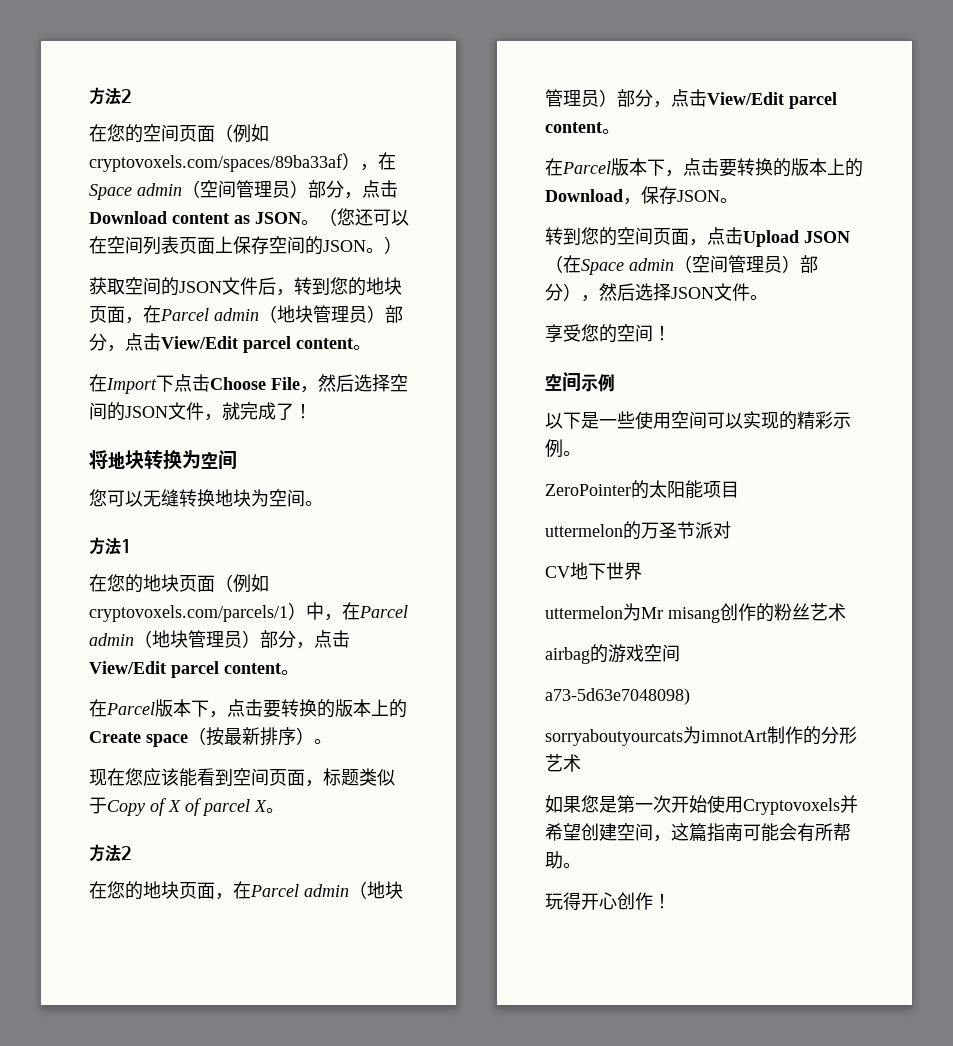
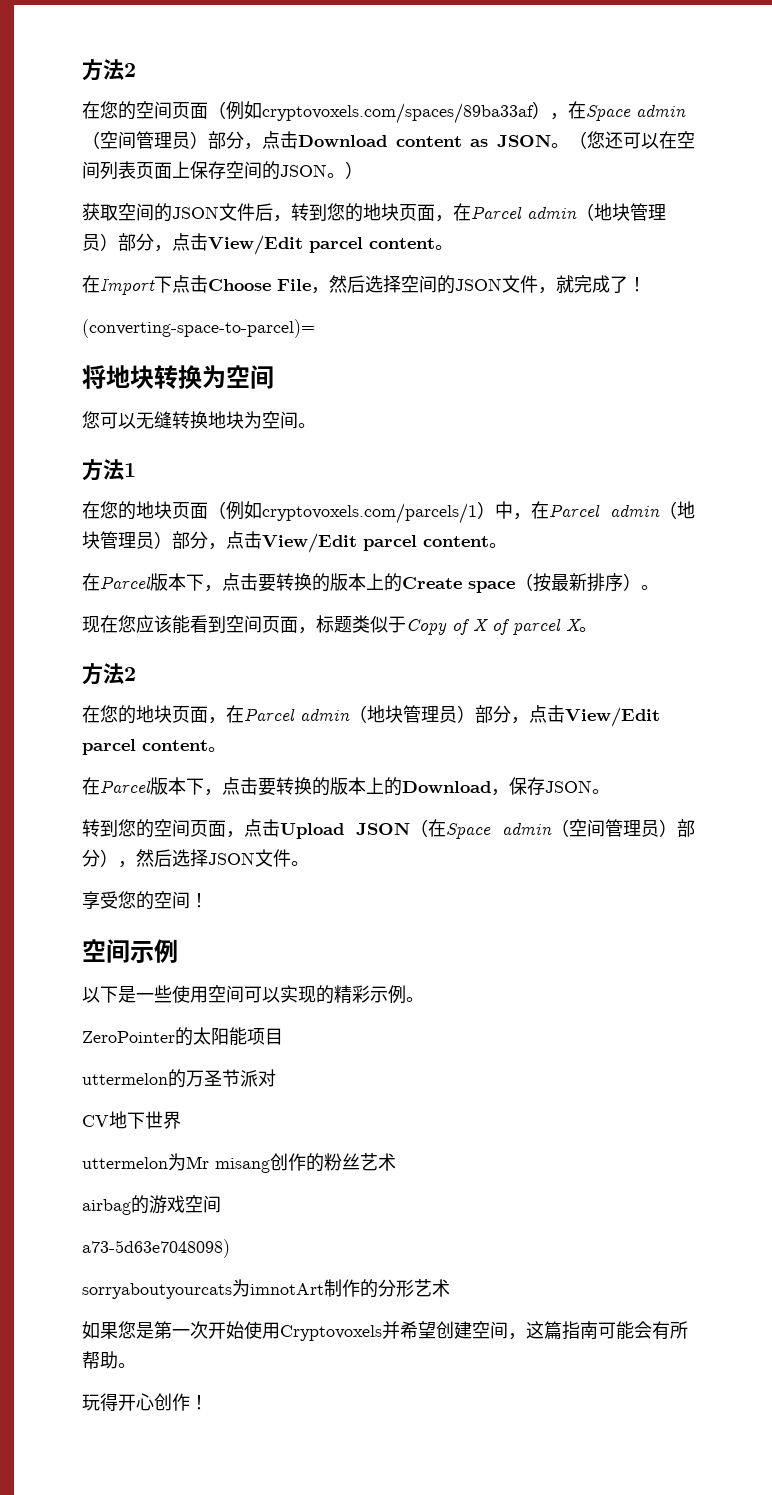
+ (converting-space-to-parcel)=

